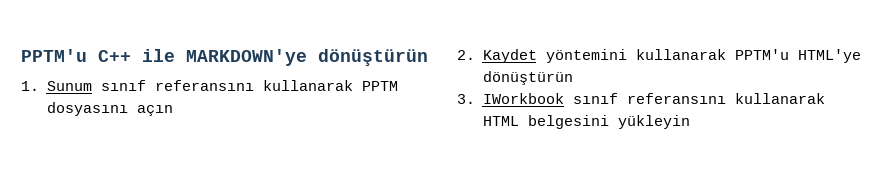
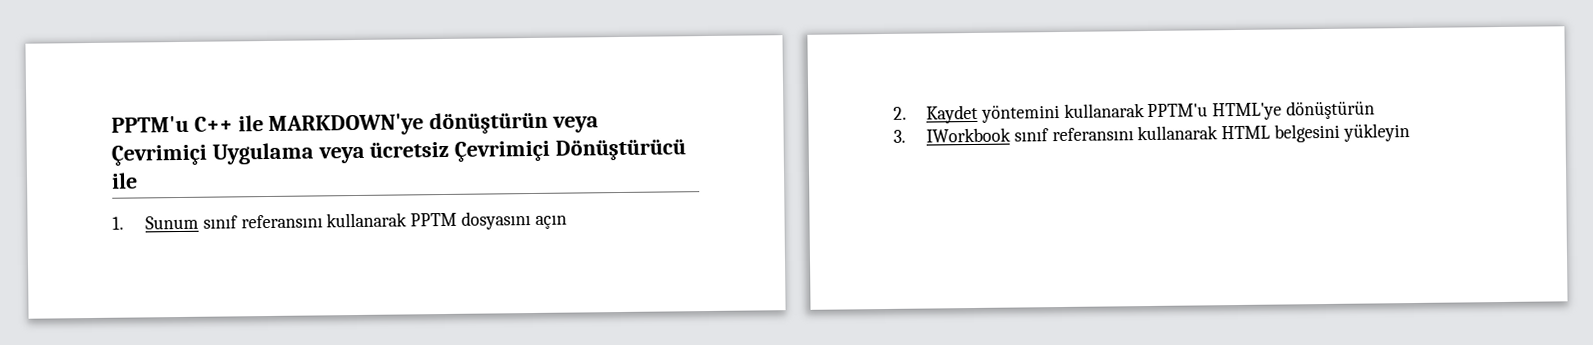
- PPTM'u C++ ile MARKDOWN'ye dönüştürün
+ PPTM'u C++ ile MARKDOWN'ye dönüştürün veya Çevrimiçi Uygulama veya ücretsiz Çevrimiçi Dönüştürücü ile

